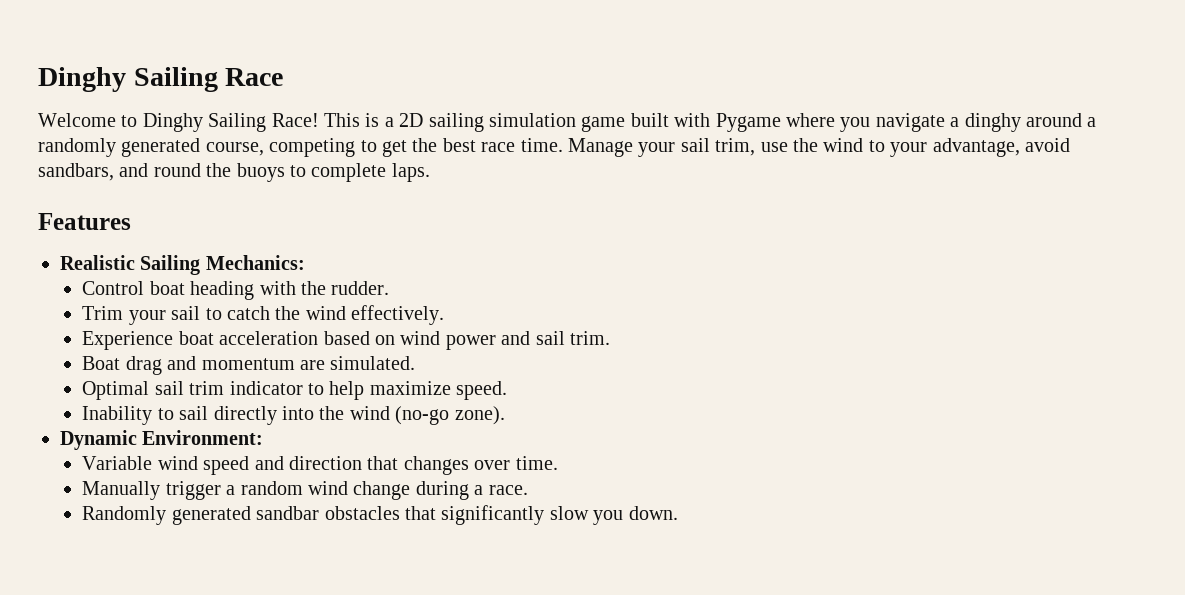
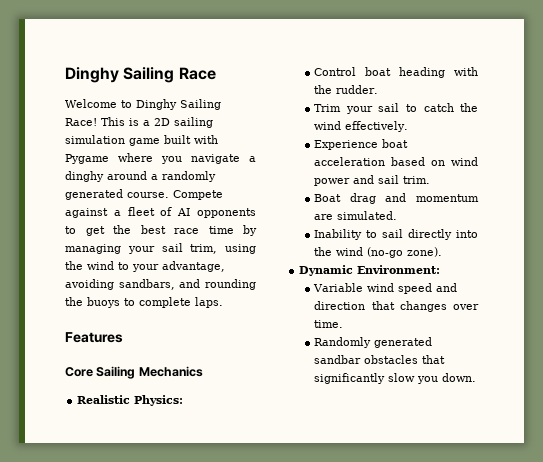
- This is a 2D sailing simulation game built with Pygame where you navigate a dinghy around a randomly generated course, competing to get the best race time. Manage your sail trim, use the wind to your advantage, avoid sandbars, and round the buoys to complete laps.
+ This is a 2D sailing simulation game built with Pygame where you navigate a dinghy around a randomly generated course. Compete against a fleet of AI opponents to get the best race time by managing your sail trim, using the wind to your advantage, avoiding sandbars, and rounding the buoys to complete laps.
+ Core Sailing Mechanics
- Realistic Sailing Mechanics:
+ Realistic Physics:
- Optimal sail trim indicator to help maximize speed.
- Manually trigger a random wind change during a race.

